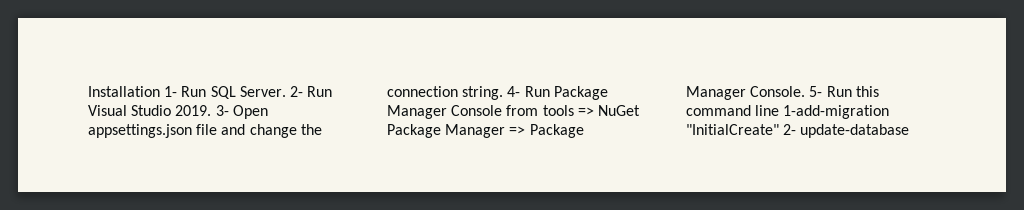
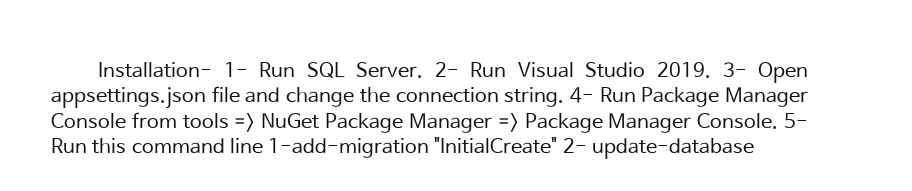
- Installation 1- Run SQL Server.
+ Installation- 1- Run SQL Server.

